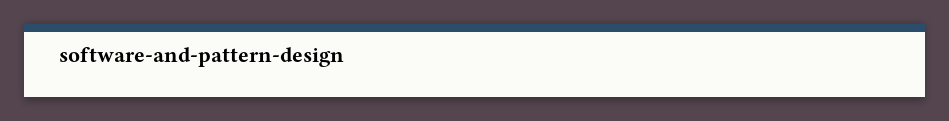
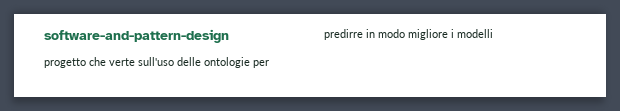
+ progetto che verte sull'uso delle ontologie per predirre in modo migliore i modelli

